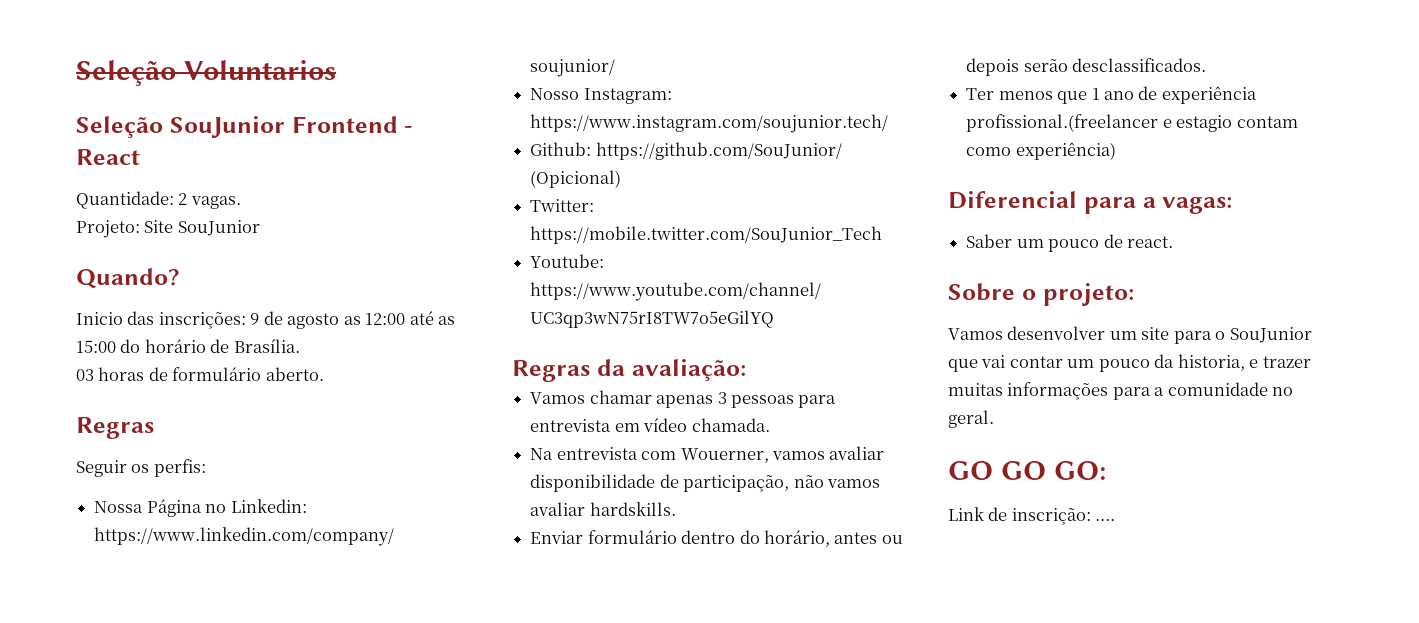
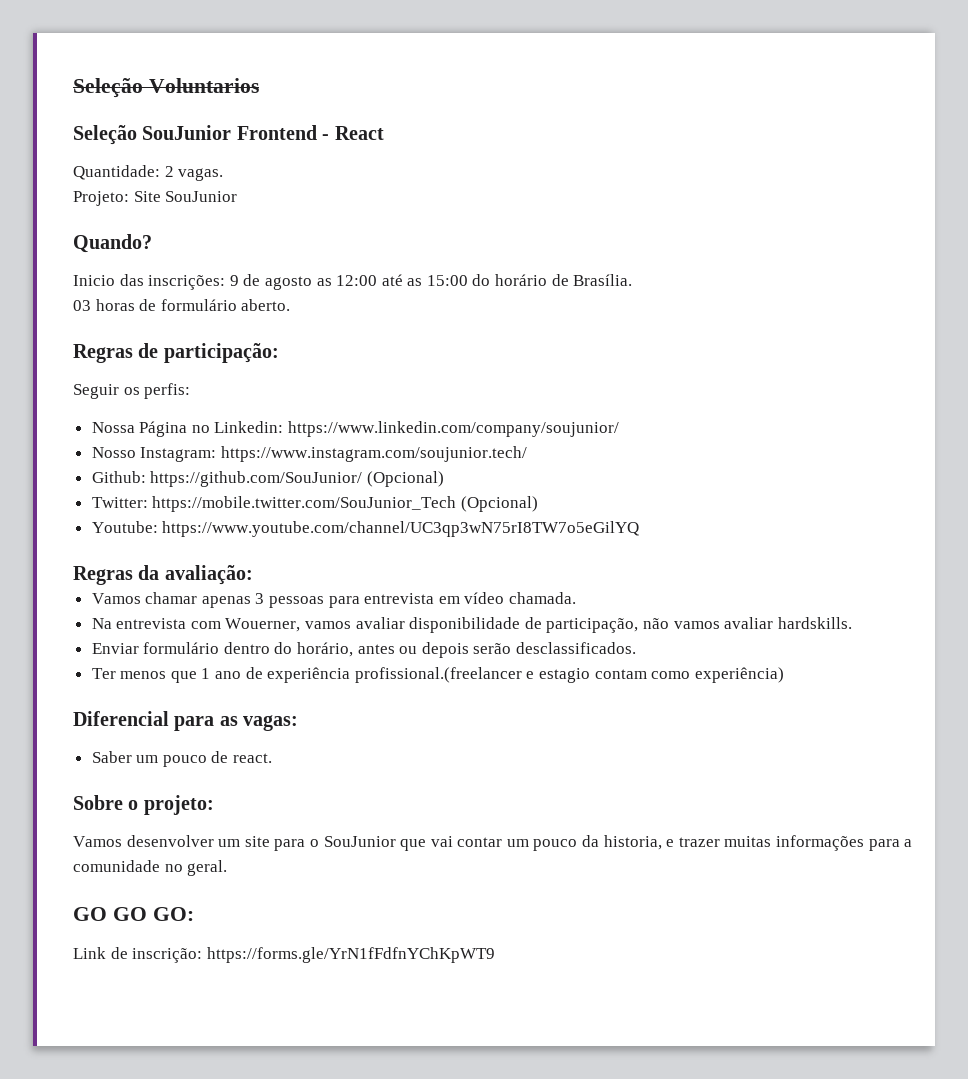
  03 horas de formulário aberto.
- Regras
+ Regras de participação:
- Github: https://github.com/SouJunior/ (Opicional)
+ Github: https://github.com/SouJunior/ (Opcional)
- Twitter: https://mobile.twitter.com/SouJunior_Tech
+ Twitter: https://mobile.twitter.com/SouJunior_Tech (Opcional)
- Diferencial para a vagas:
+ Diferencial para as vagas:
- Link de inscrição: ....
+ Link de inscrição: https://forms.gle/YrN1fFdfnYChKpWT9

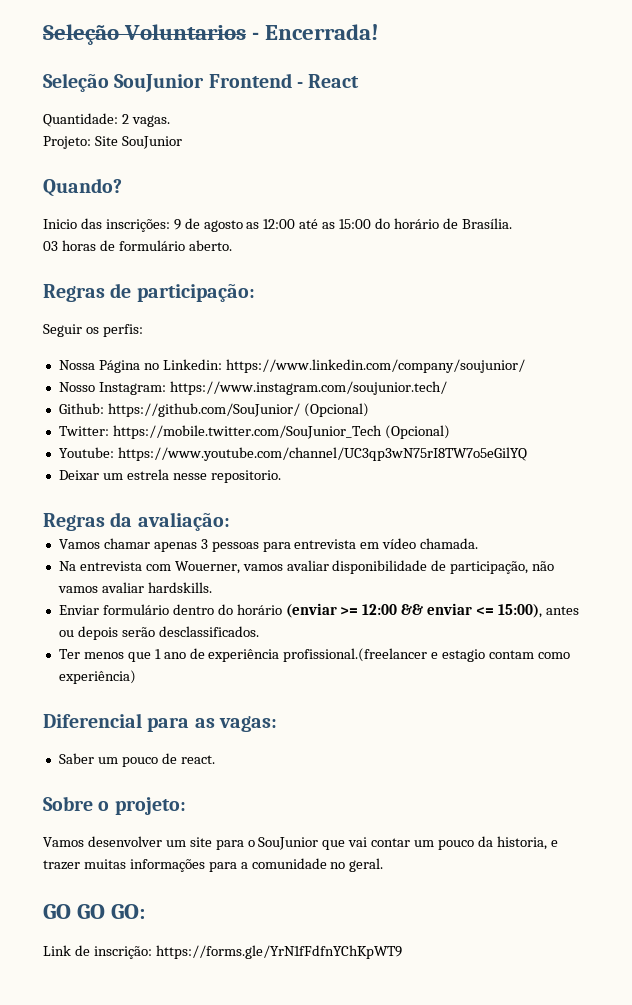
- Seleção Voluntarios
+ Seleção Voluntarios - Encerrada!
+ Deixar um estrela nesse repositorio.
- Enviar formulário dentro do horário, antes ou depois serão desclassificados.
+ Enviar formulário dentro do horário (enviar >= 12:00 && enviar <= 15:00), antes ou depois serão desclassificados.

